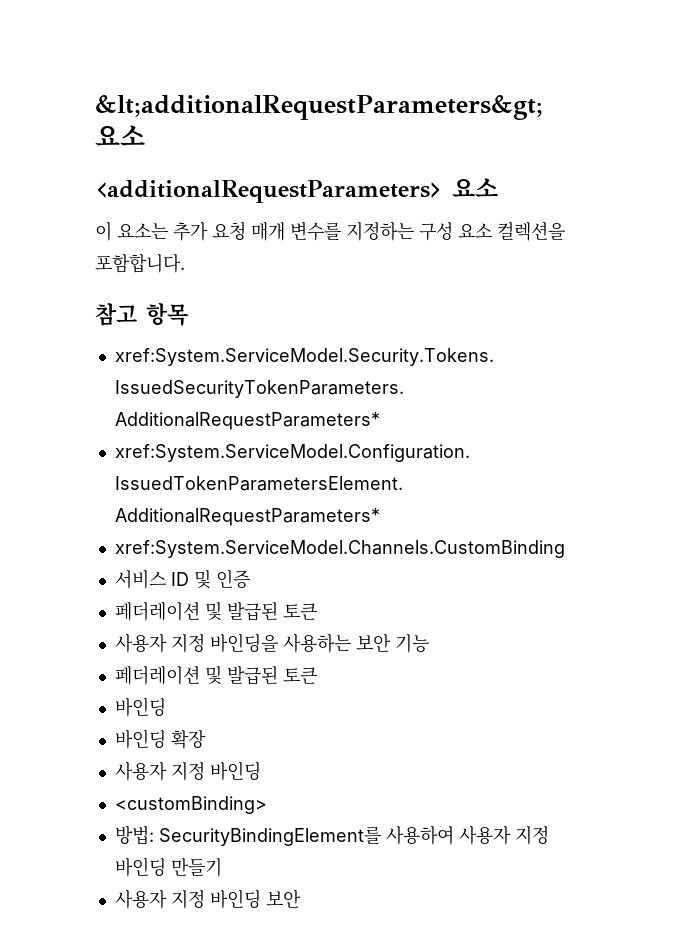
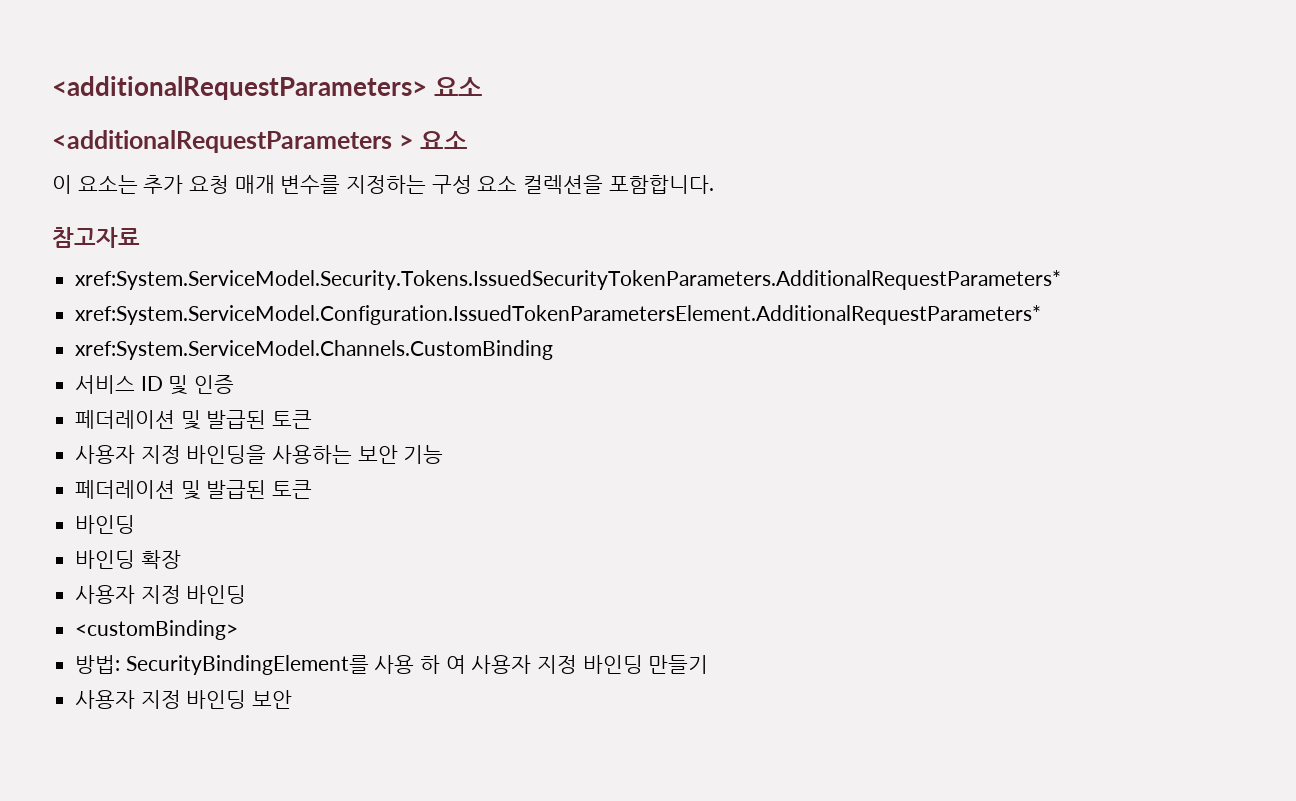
- &lt;additionalRequestParameters&gt; 요소
  <additionalRequestParameters> 요소
+ <additionalRequestParameters > 요소
- 참고 항목
+ 참고자료
- 방법: SecurityBindingElement를 사용하여 사용자 지정 바인딩 만들기
+ 방법: SecurityBindingElement를 사용 하 여 사용자 지정 바인딩 만들기

